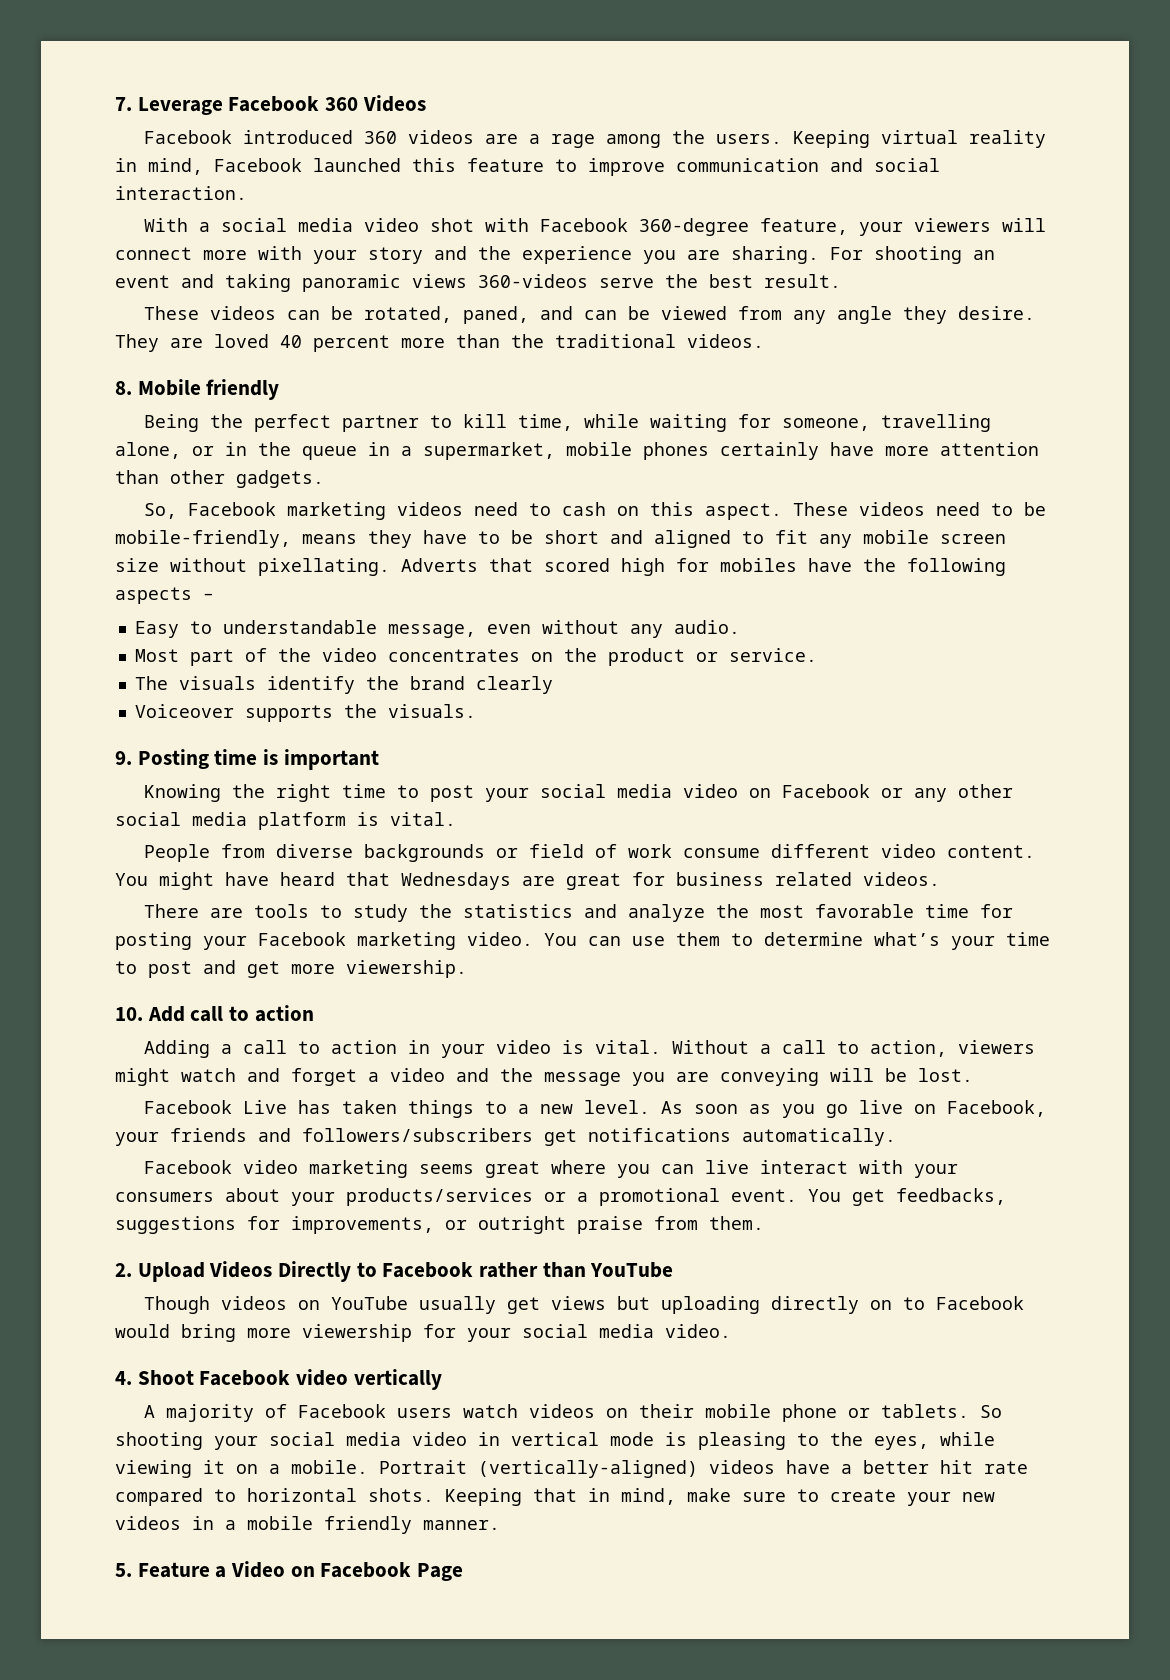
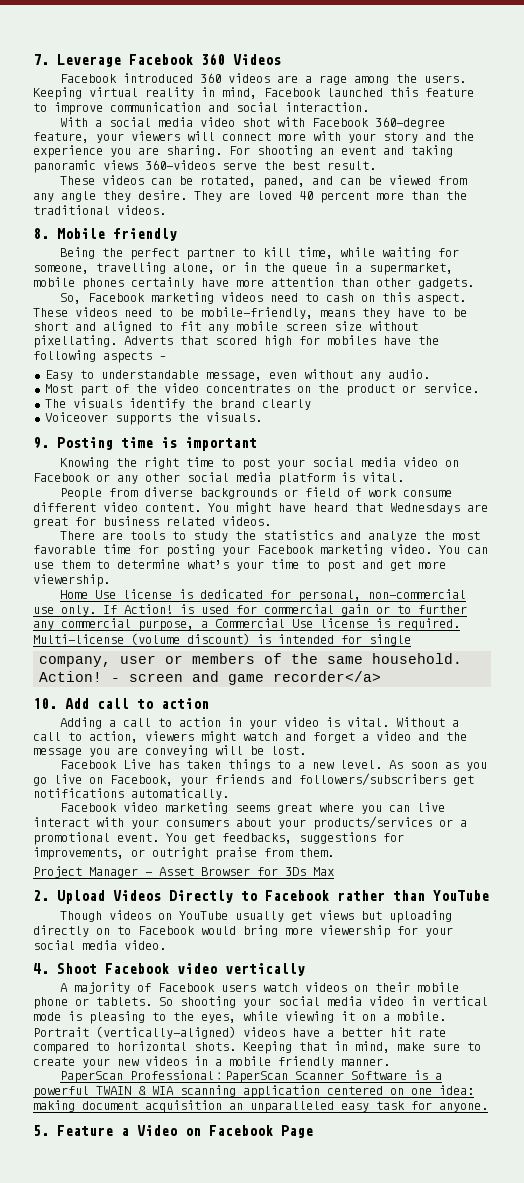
+ Home Use license is dedicated for personal, non-commercial use only. If Action! is used for commercial gain or to further any commercial purpose, a Commercial Use license is required. Multi-license (volume discount) is intended for single
+ company, user or members of the same household. Action! - screen and game recorder</a>
+ Project Manager - Asset Browser for 3Ds Max
+ PaperScan Professional：PaperScan Scanner Software is a powerful TWAIN & WIA scanning application centered on one idea: making document acquisition an unparalleled easy task for anyone.

